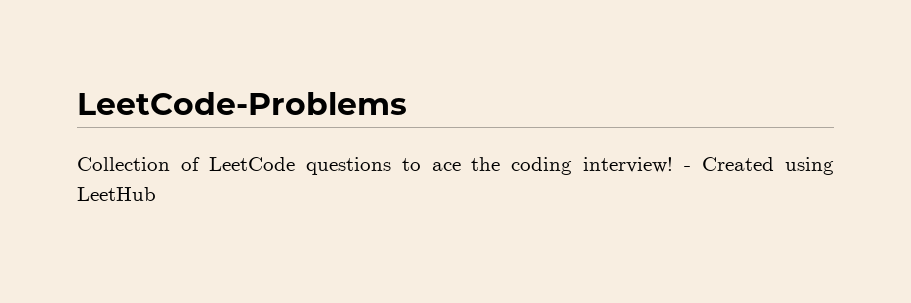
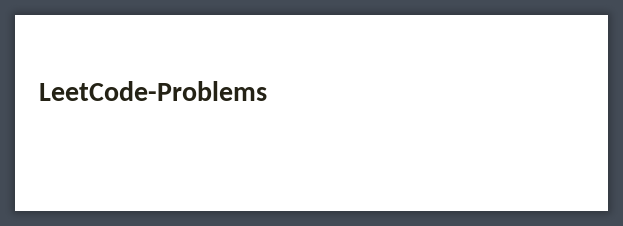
- Collection of LeetCode questions to ace the coding interview! - Created using LeetHub

